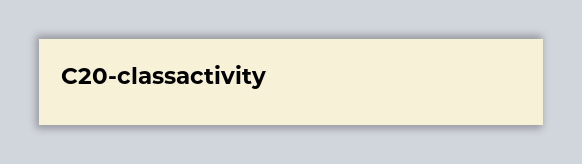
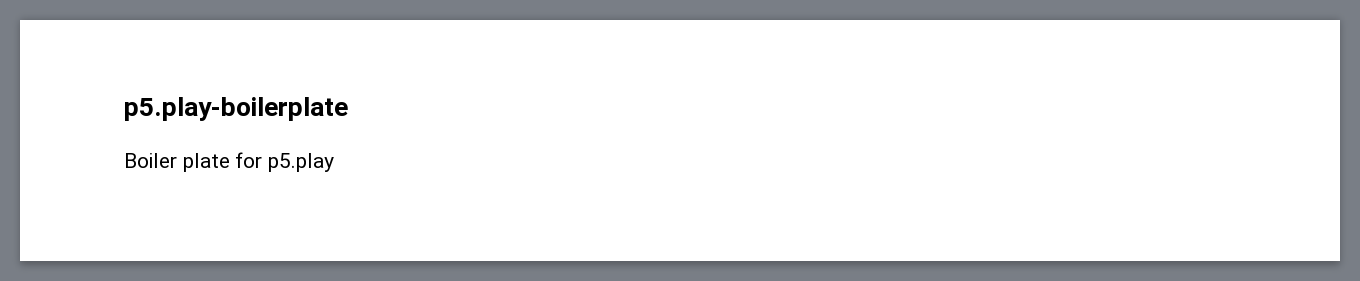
- C20-classactivity
+ p5.play-boilerplate
+ Boiler plate for p5.play

